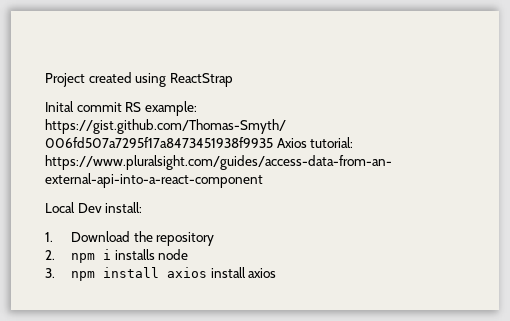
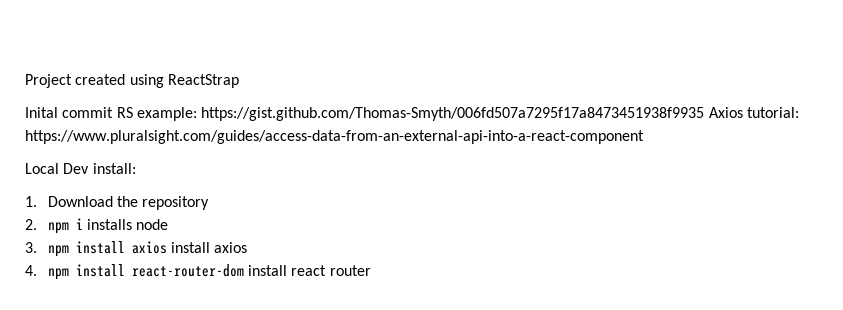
+ 4. npm install react-router-dom install react router

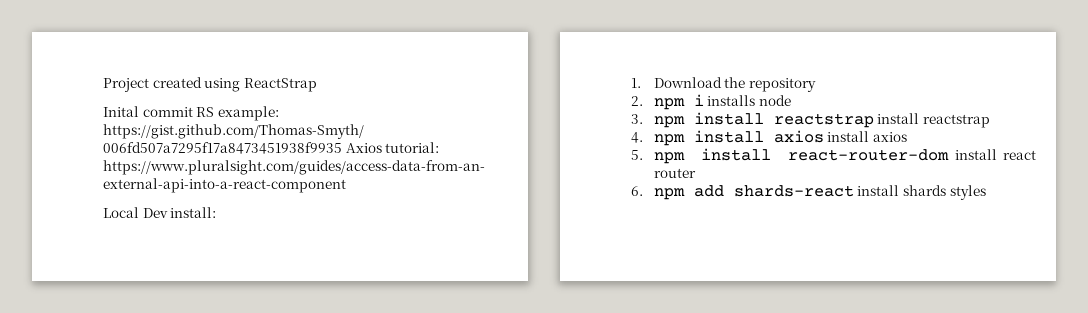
- 3. npm install axios install axios
+ 3. npm install reactstrap install reactstrap
+ 4. npm install axios install axios
- 4. npm install react-router-dom install react router
+ 5. npm install react-router-dom install react router
+ 6. npm add shards-react install shards styles

